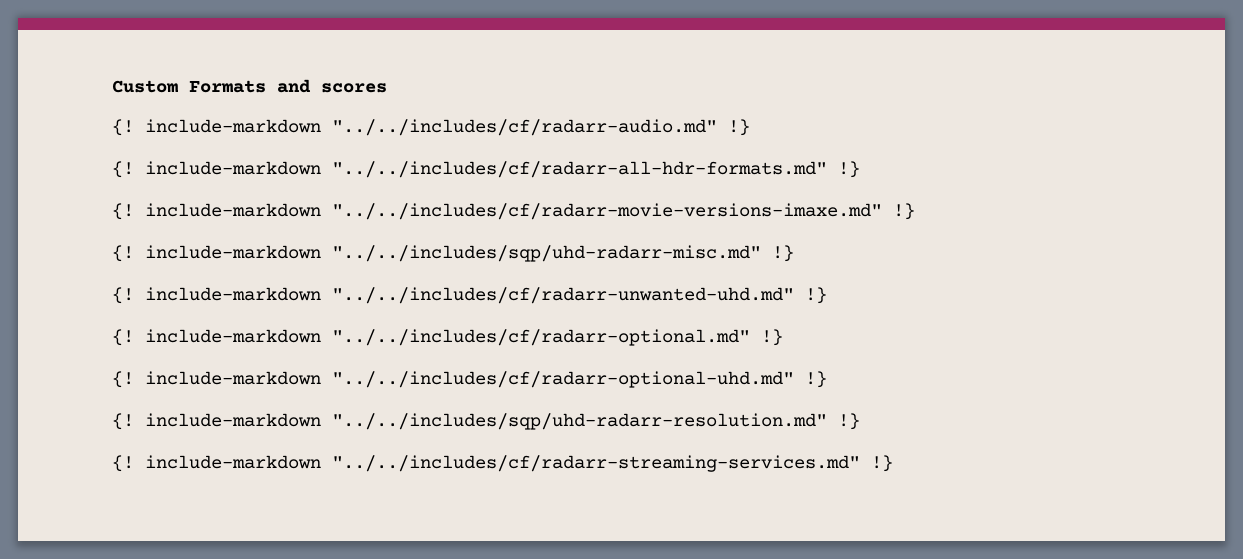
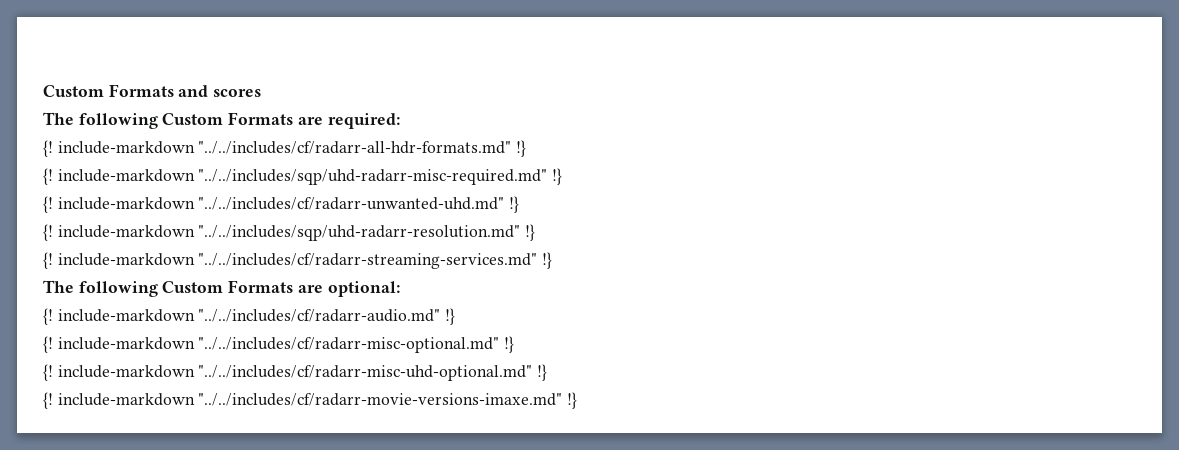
- {! include-markdown "../../includes/cf/radarr-audio.md" !}
+ The following Custom Formats are required:
- {! include-markdown "../../includes/cf/radarr-movie-versions-imaxe.md" !}
- {! include-markdown "../../includes/sqp/uhd-radarr-misc.md" !}
+ {! include-markdown "../../includes/sqp/uhd-radarr-misc-required.md" !}
- {! include-markdown "../../includes/cf/radarr-optional.md" !}
- {! include-markdown "../../includes/cf/radarr-optional-uhd.md" !}
+ The following Custom Formats are optional:
+ {! include-markdown "../../includes/cf/radarr-audio.md" !}
+ {! include-markdown "../../includes/cf/radarr-misc-optional.md" !}
+ {! include-markdown "../../includes/cf/radarr-misc-uhd-optional.md" !}
+ {! include-markdown "../../includes/cf/radarr-movie-versions-imaxe.md" !}

